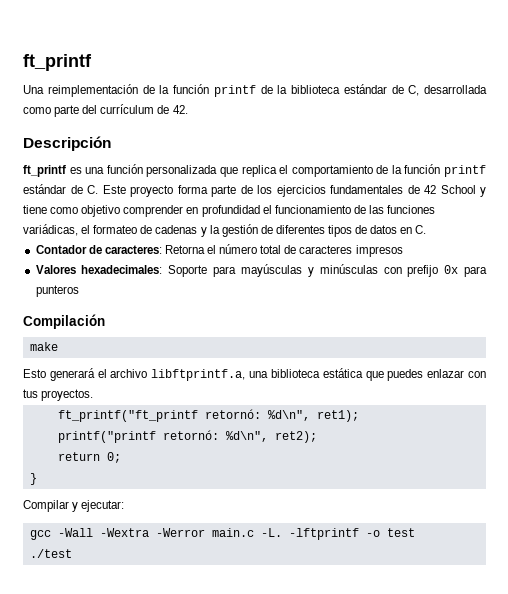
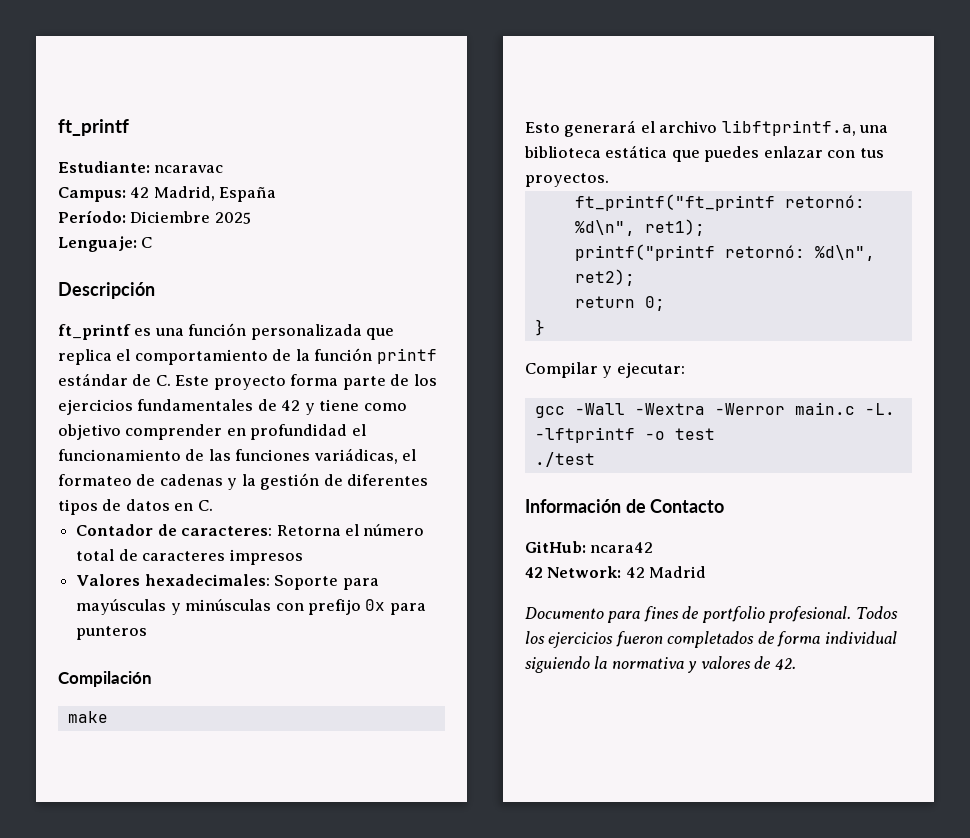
- Una reimplementación de la función printf de la biblioteca estándar de C, desarrollada como parte del currículum de 42.
+ Estudiante: ncaravac
+ Campus: 42 Madrid, España
+ Período: Diciembre 2025
+ Lenguaje: C
- ft_printf es una función personalizada que replica el comportamiento de la función printf estándar de C. Este proyecto forma parte de los ejercicios fundamentales de 42 School y tiene como objetivo comprender en profundidad el funcionamiento de las funciones variádicas, el formateo de cadenas y la gestión de diferentes tipos de datos en C.
+ ft_printf es una función personalizada que replica el comportamiento de la función printf estándar de C. Este proyecto forma parte de los ejercicios fundamentales de 42 y tiene como objetivo comprender en profundidad el funcionamiento de las funciones variádicas, el formateo de cadenas y la gestión de diferentes tipos de datos en C.
+ Información de Contacto
+ GitHub: ncara42
+ 42 Network: 42 Madrid
+ Documento para fines de portfolio profesional. Todos los ejercicios fueron completados de forma individual siguiendo la normativa y valores de 42.

